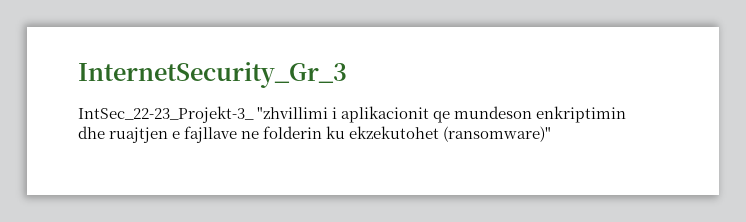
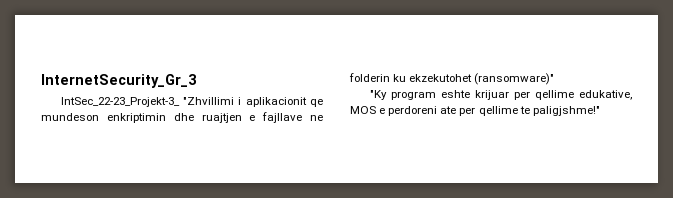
- IntSec_22-23_Projekt-3_ "zhvillimi i aplikacionit qe mundeson enkriptimin dhe ruajtjen e fajllave ne folderin ku ekzekutohet (ransomware)"
+ IntSec_22-23_Projekt-3_ "Zhvillimi i aplikacionit qe mundeson enkriptimin dhe ruajtjen e fajllave ne folderin ku ekzekutohet (ransomware)"
+ "Ky program eshte krijuar per qellime edukative, MOS e perdoreni ate per qellime te paligjshme!"

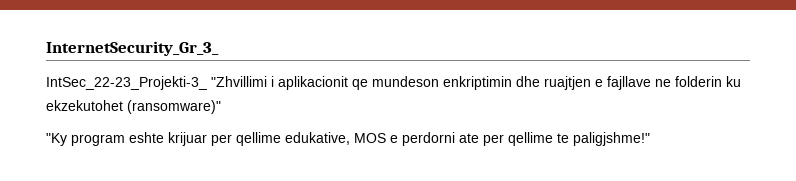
- InternetSecurity_Gr_3
- IntSec_22-23_Projekt-3_ "Zhvillimi i aplikacionit qe mundeson enkriptimin dhe ruajtjen e fajllave ne folderin ku ekzekutohet (ransomware)"
+ InternetSecurity_Gr_3_
+ IntSec_22-23_Projekti-3_ "Zhvillimi i aplikacionit qe mundeson enkriptimin dhe ruajtjen e fajllave ne folderin ku ekzekutohet (ransomware)"
- "Ky program eshte krijuar per qellime edukative, MOS e perdoreni ate per qellime te paligjshme!"
+ "Ky program eshte krijuar per qellime edukative, MOS e perdorni ate per qellime te paligjshme!"

